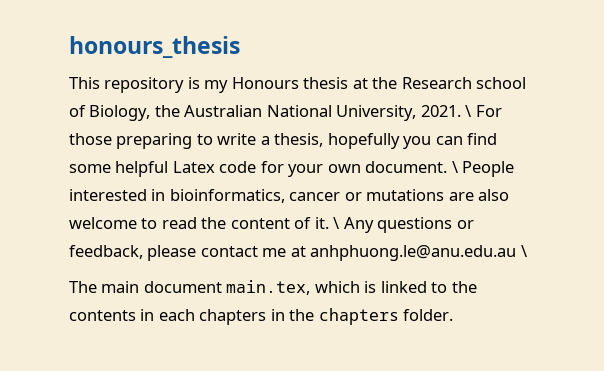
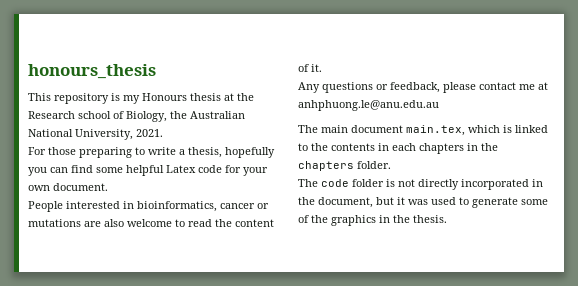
- This repository is my Honours thesis at the Research school of Biology, the Australian National University, 2021. \ For those preparing to write a thesis, hopefully you can find some helpful Latex code for your own document. \ People interested in bioinformatics, cancer or mutations are also welcome to read the content of it. \ Any questions or feedback, please contact me at anhphuong.le@anu.edu.au \
+ This repository is my Honours thesis at the Research school of Biology, the Australian National University, 2021.
+ For those preparing to write a thesis, hopefully you can find some helpful Latex code for your own document.
+ People interested in bioinformatics, cancer or mutations are also welcome to read the content of it.
+ Any questions or feedback, please contact me at anhphuong.le@anu.edu.au
+ The code folder is not directly incorporated in the document, but it was used to generate some of the graphics in the thesis.

